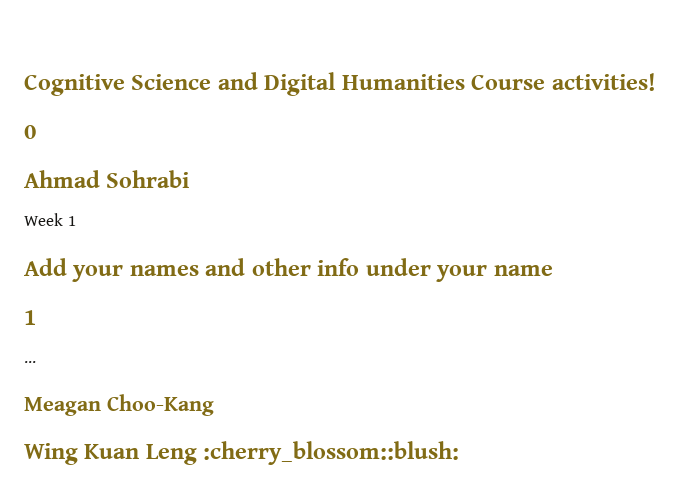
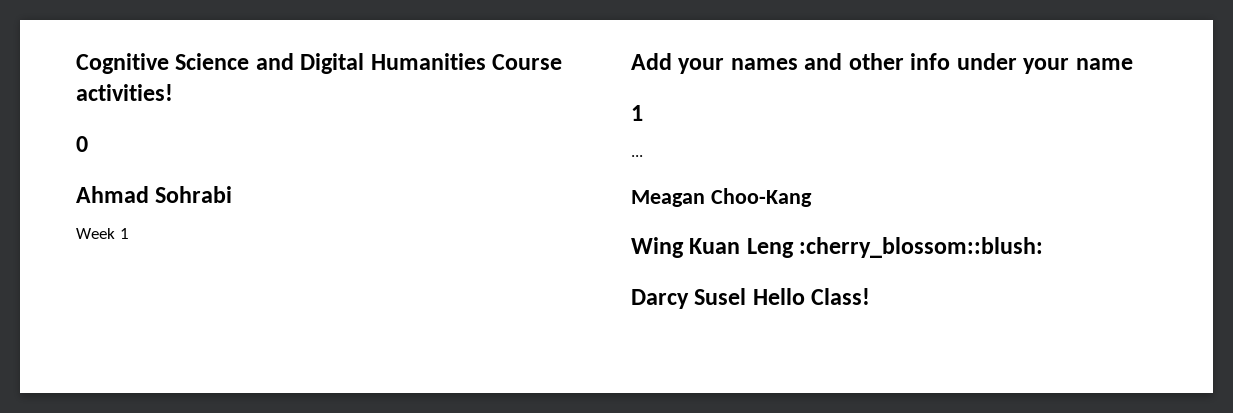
+ Darcy Susel Hello Class!

